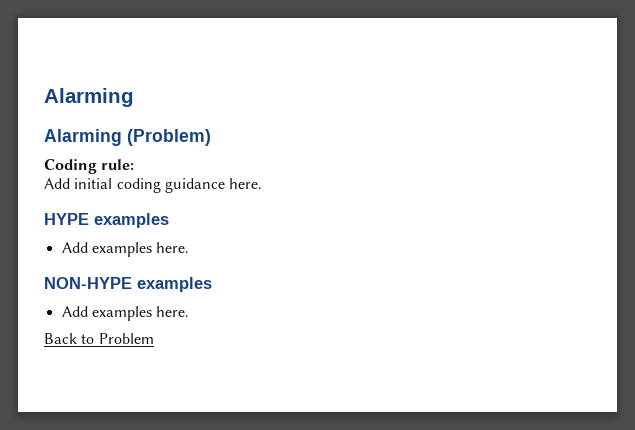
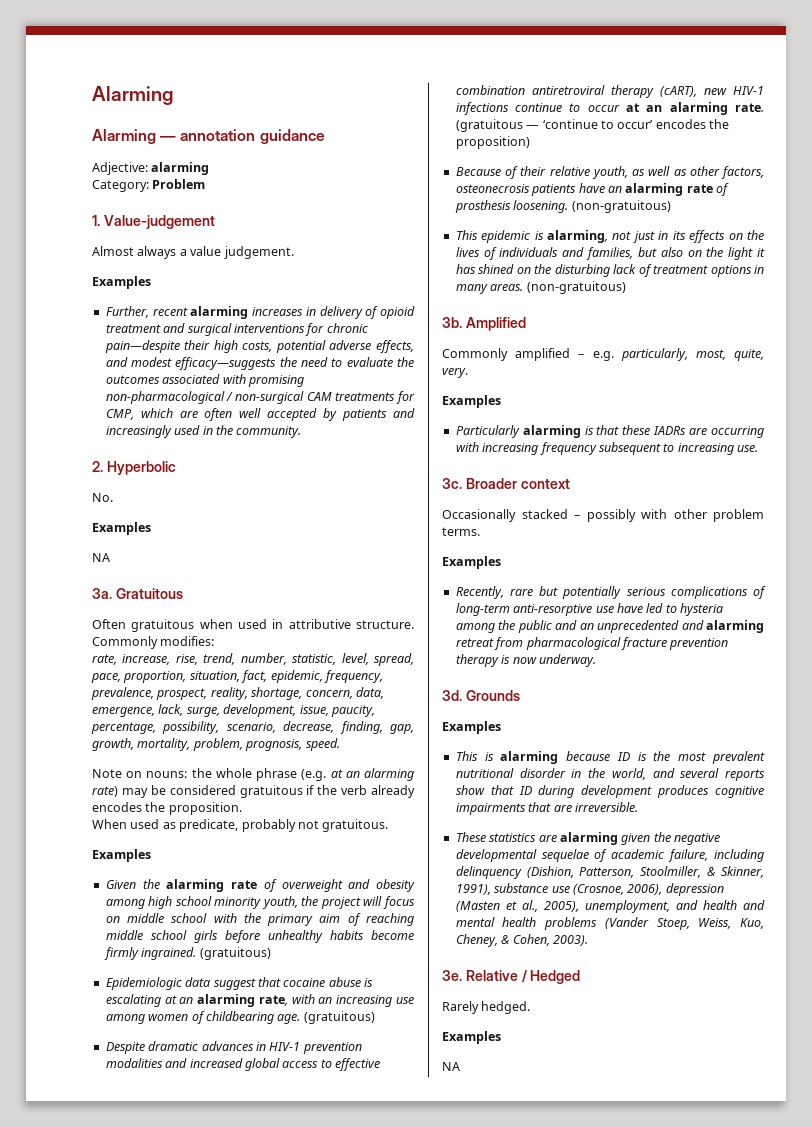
- Alarming (Problem)
- Coding rule:
- Add initial coding guidance here.
- HYPE examples
- Add examples here.
- NON-HYPE examples
- Add examples here.
- Back to Problem
+ Alarming — annotation guidance
+ Adjective: alarming
+ Category: Problem
+ 1. Value-judgement
+ Almost always a value judgement.
+ Examples
+ Further, recent alarming increases in delivery of opioid treatment and surgical interventions for chronic pain—despite their high costs, potential adverse effects, and modest efficacy—suggests the need to evaluate the outcomes associated with promising non-pharmacological / non-surgical CAM treatments for CMP, which are often well accepted by patients and increasingly used in the community.
+ 2. Hyperbolic
+ No.
+ Examples
+ NA
+ 3a. Gratuitous
+ Often gratuitous when used in attributive structure. Commonly modifies:
+ rate, increase, rise, trend, number, statistic, level, spread, pace, proportion, situation, fact, epidemic, frequency, prevalence, prospect, reality, shortage, concern, data, emergence, lack, surge, development, issue, paucity, percentage, possibility, scenario, decrease, finding, gap, growth, mortality, problem, prognosis, speed.
+ Note on nouns: the whole phrase (e.g. at an alarming rate) may be considered gratuitous if the verb already encodes the proposition.
+ When used as predicate, probably not gratuitous.
+ Examples
+ Given the alarming rate of overweight and obesity among high school minority youth, the project will focus on middle school with the primary aim of reaching middle school girls before unhealthy habits become firmly ingrained. (gratuitous)
+ Epidemiologic data suggest that cocaine abuse is escalating at an alarming rate, with an increasing use among women of childbearing age. (gratuitous)
+ Despite dramatic advances in HIV-1 prevention modalities and increased global access to effective combination antiretroviral therapy (cART), new HIV-1 infections continue to occur at an alarming rate. (gratuitous — ‘continue to occur’ encodes the proposition)
+ Because of their relative youth, as well as other factors, osteonecrosis patients have an alarming rate of prosthesis loosening. (non-gratuitous)
+ This epidemic is alarming, not just in its effects on the lives of individuals and families, but also on the light it has shined on the disturbing lack of treatment options in many areas. (non-gratuitous)
+ 3b. Amplified
+ Commonly amplified – e.g. particularly, most, quite, very.
+ Examples
+ Particularly alarming is that these IADRs are occurring with increasing frequency subsequent to increasing use.
+ 3c. Broader context
+ Occasionally stacked – possibly with other problem terms.
+ Examples
+ Recently, rare but potentially serious complications of long-term anti-resorptive use have led to hysteria among the public and an unprecedented and alarming retreat from pharmacological fracture prevention therapy is now underway.
+ 3d. Grounds
+ Examples
+ This is alarming because ID is the most prevalent nutritional disorder in the world, and several reports show that ID during development produces cognitive impairments that are irreversible.
+ These statistics are alarming given the negative developmental sequelae of academic failure, including delinquency (Dishion, Patterson, Stoolmiller, & Skinner, 1991), substance use (Crosnoe, 2006), depression (Masten et al., 2005), unemployment, and health and mental health problems (Vander Stoep, Weiss, Kuo, Cheney, & Cohen, 2003).
+ 3e. Relative / Hedged
+ Rarely hedged.
+ Examples
+ NA

